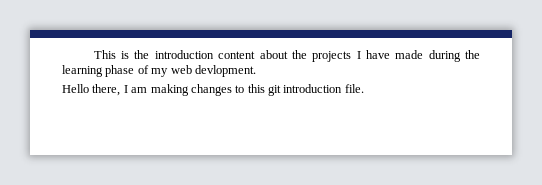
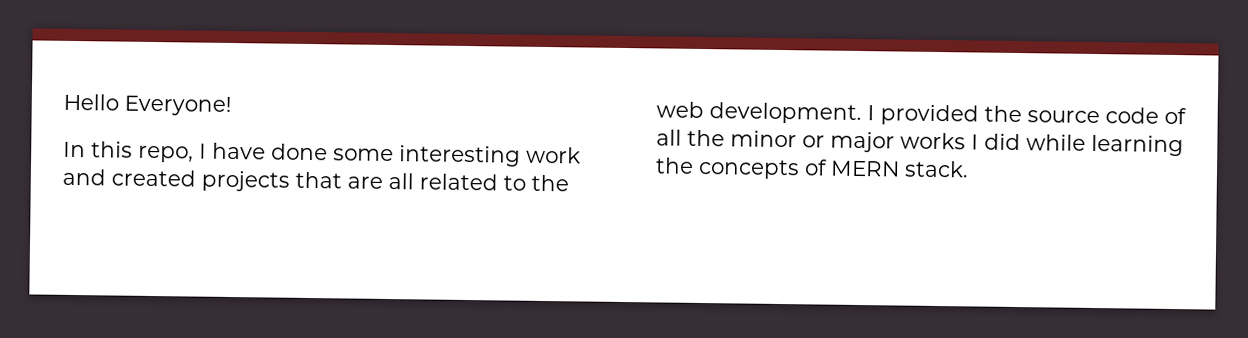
- This is the introduction content about the projects I have made during the learning phase of my web devlopment.
- Hello there, I am making changes to this git introduction file.
+ Hello Everyone!
+ In this repo, I have done some interesting work and created projects that are all related to the web development. I provided the source code of all the minor or major works I did while learning the concepts of MERN stack.

